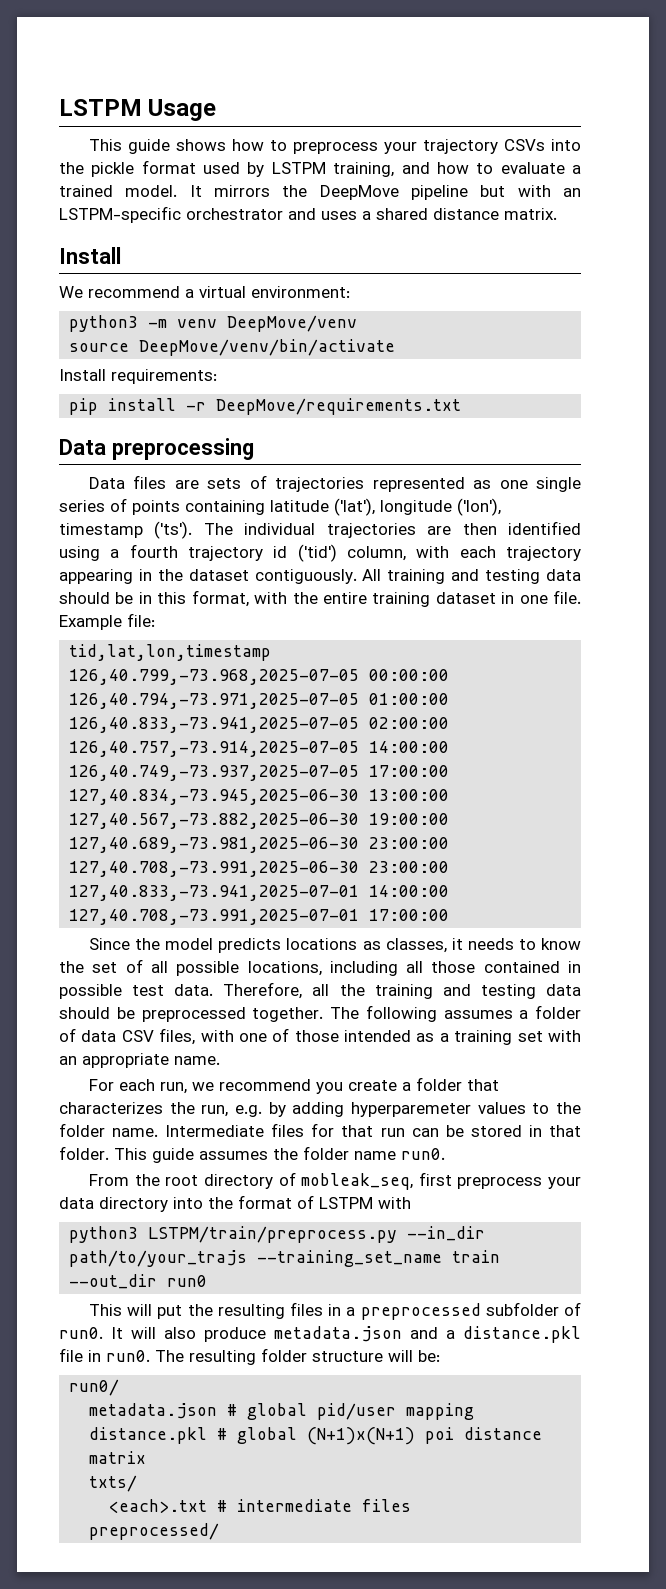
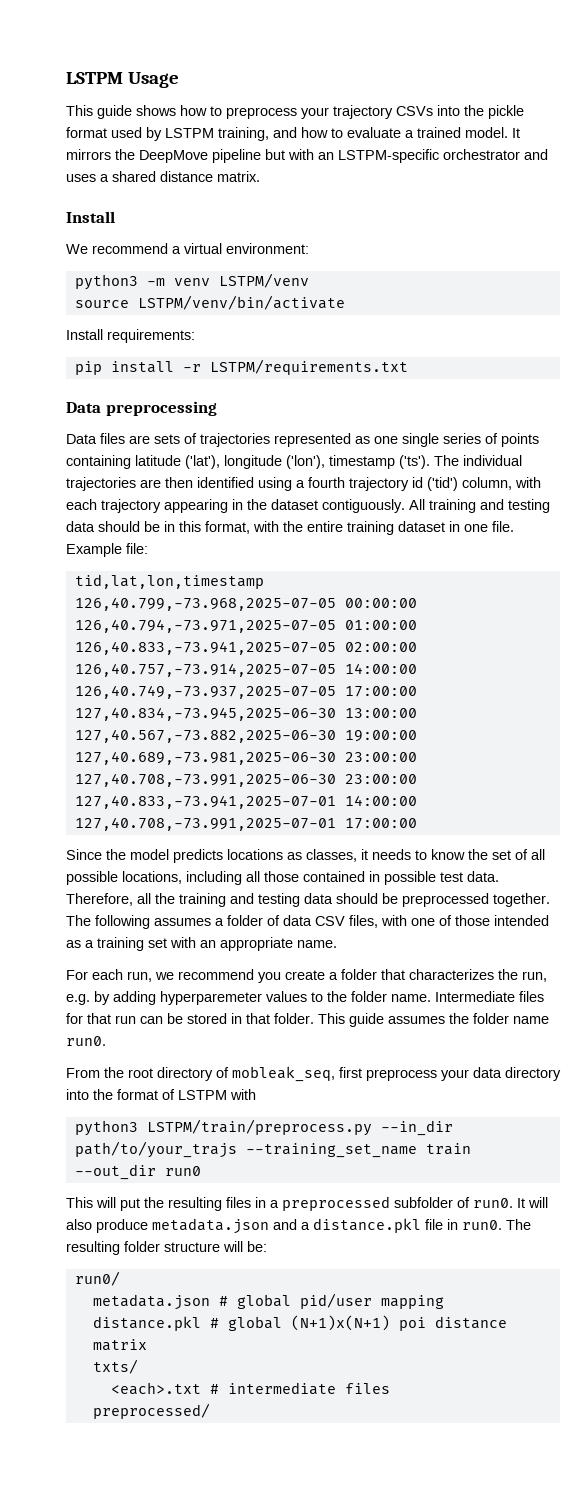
- python3 -m venv DeepMove/venv
+ python3 -m venv LSTPM/venv
- source DeepMove/venv/bin/activate
+ source LSTPM/venv/bin/activate
- pip install -r DeepMove/requirements.txt
+ pip install -r LSTPM/requirements.txt

